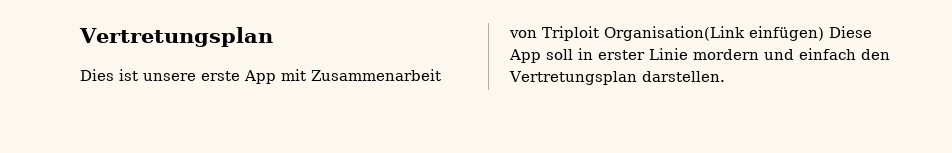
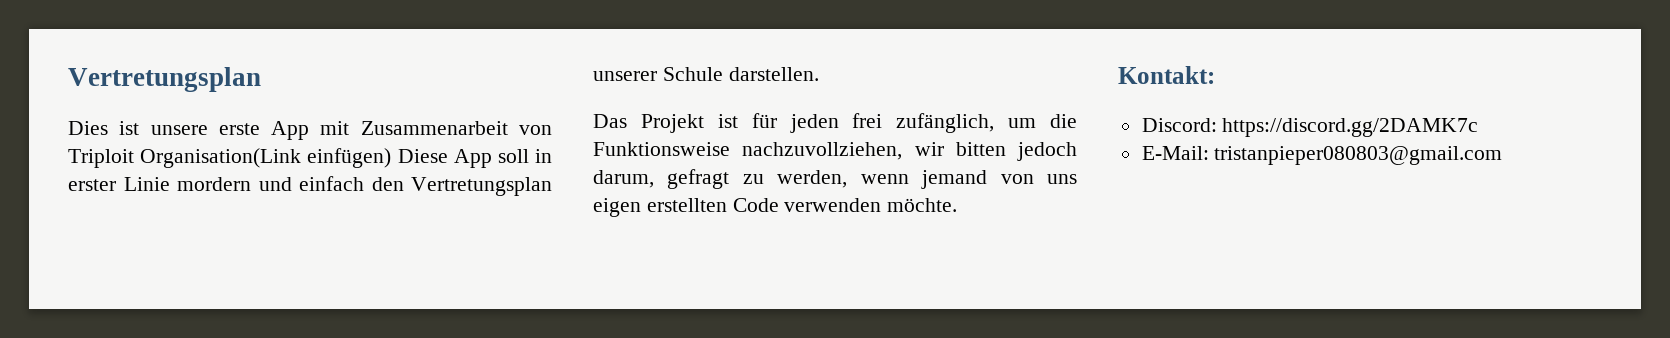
- Dies ist unsere erste App mit Zusammenarbeit von Triploit Organisation(Link einfügen) Diese App soll in erster Linie mordern und einfach den Vertretungsplan darstellen.
+ Dies ist unsere erste App mit Zusammenarbeit von Triploit Organisation(Link einfügen) Diese App soll in erster Linie mordern und einfach den Vertretungsplan unserer Schule darstellen.
+ Das Projekt ist für jeden frei zufänglich, um die Funktionsweise nachzuvollziehen, wir bitten jedoch darum, gefragt zu werden, wenn jemand von uns eigen erstellten Code verwenden möchte.
+ Kontakt:
+ Discord: https://discord.gg/2DAMK7c
+ E-Mail: tristanpieper080803@gmail.com

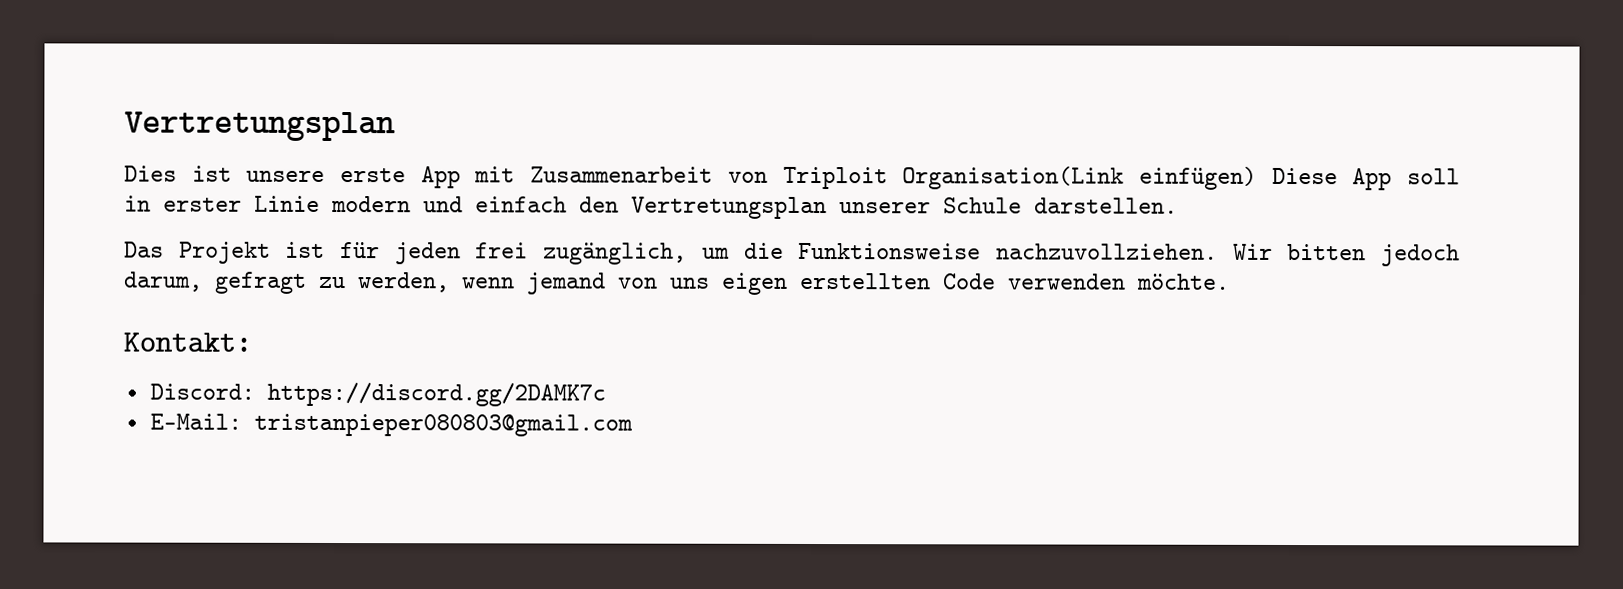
- Dies ist unsere erste App mit Zusammenarbeit von Triploit Organisation(Link einfügen) Diese App soll in erster Linie mordern und einfach den Vertretungsplan unserer Schule darstellen.
+ Dies ist unsere erste App mit Zusammenarbeit von Triploit Organisation(Link einfügen) Diese App soll in erster Linie modern und einfach den Vertretungsplan unserer Schule darstellen.
- Das Projekt ist für jeden frei zufänglich, um die Funktionsweise nachzuvollziehen, wir bitten jedoch darum, gefragt zu werden, wenn jemand von uns eigen erstellten Code verwenden möchte.
+ Das Projekt ist für jeden frei zugänglich, um die Funktionsweise nachzuvollziehen. Wir bitten jedoch darum, gefragt zu werden, wenn jemand von uns eigen erstellten Code verwenden möchte.

